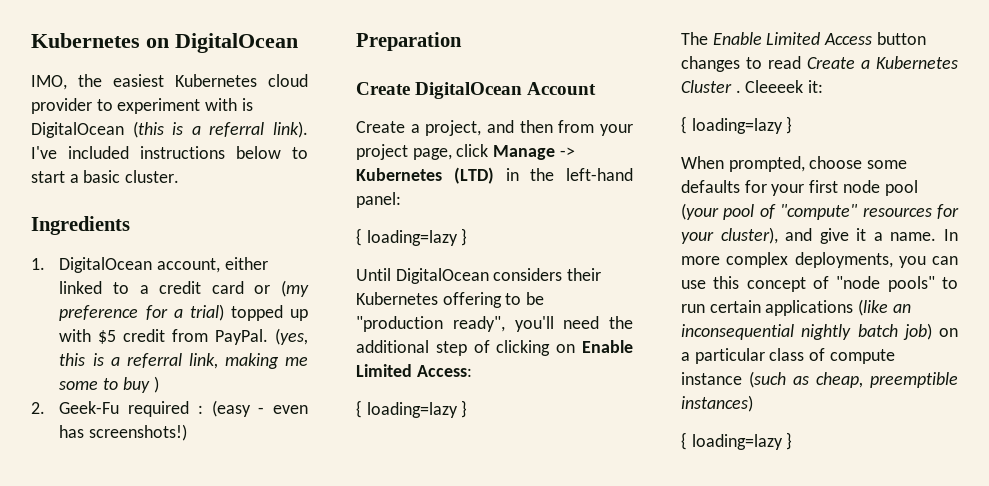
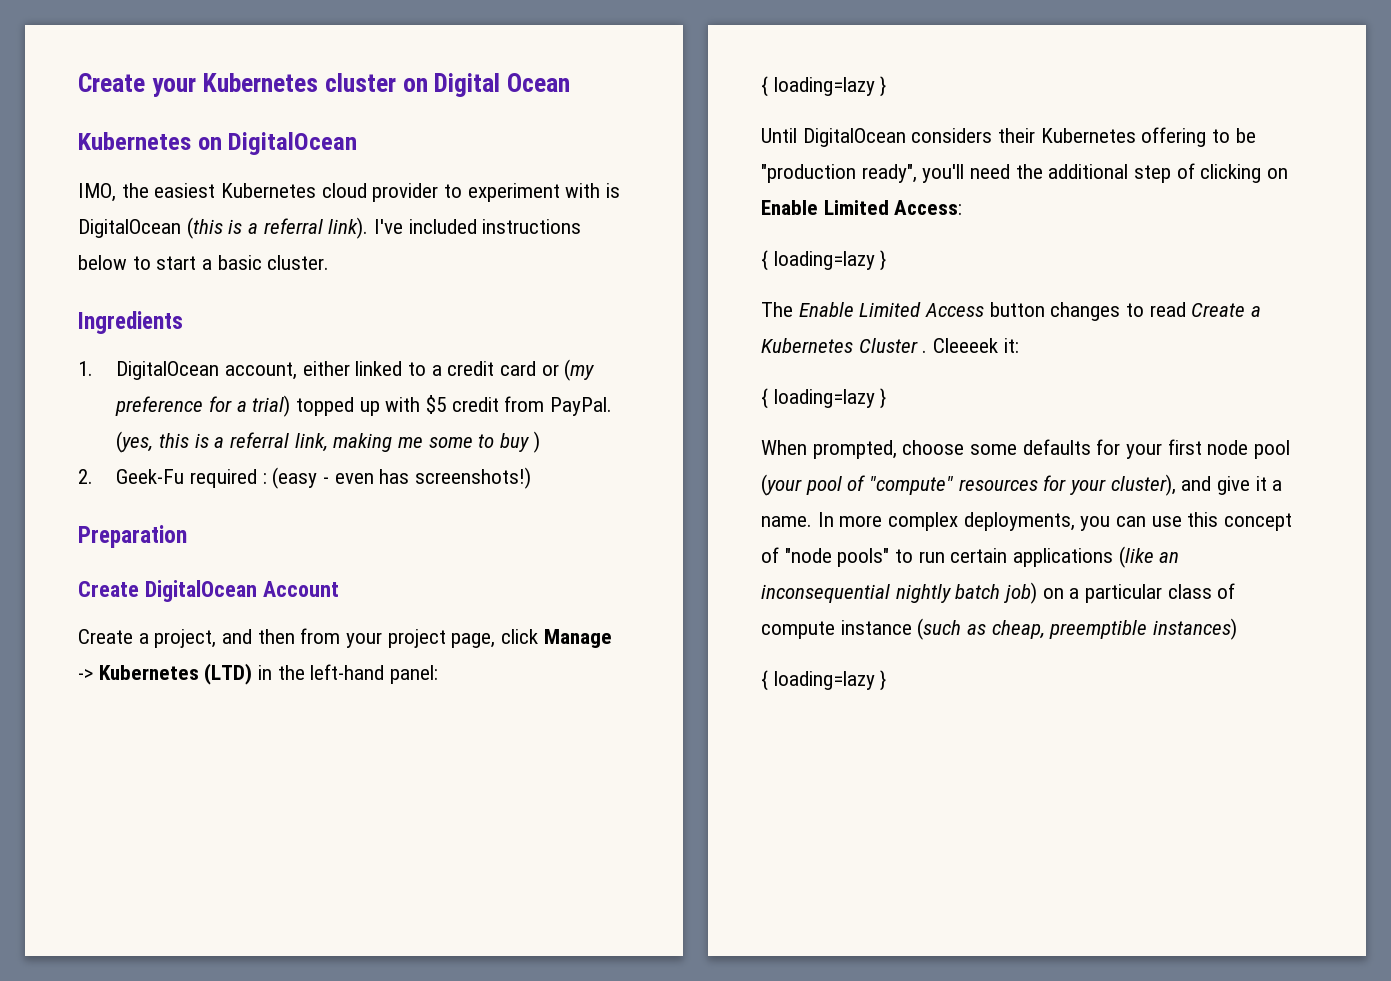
+ Create your Kubernetes cluster on Digital Ocean

